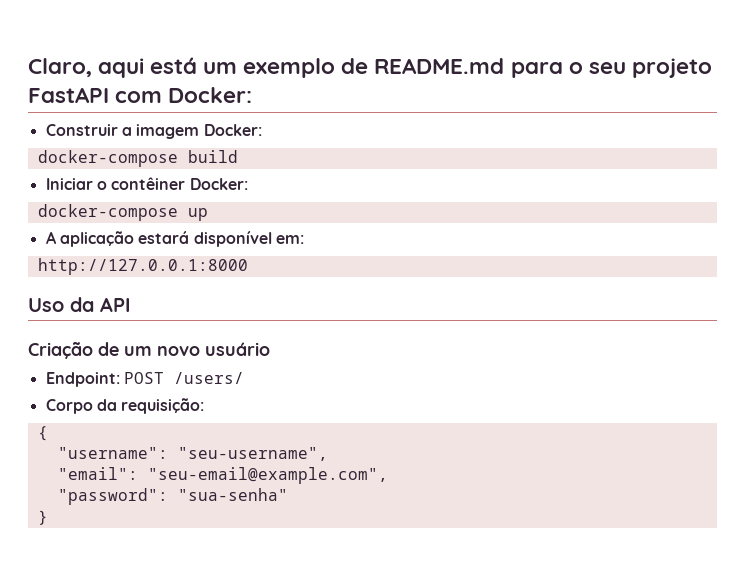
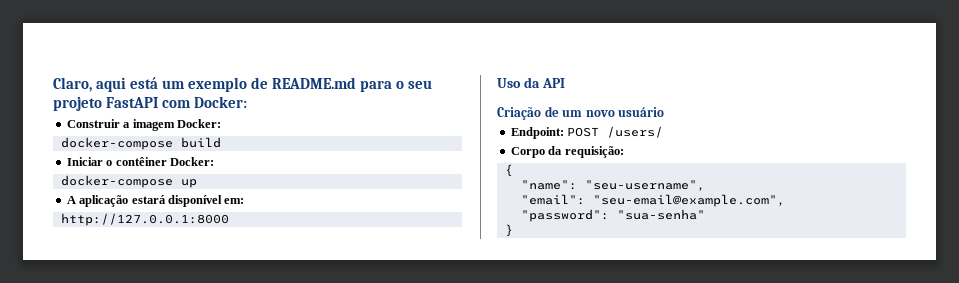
- "username": "seu-username",
+ "name": "seu-username",

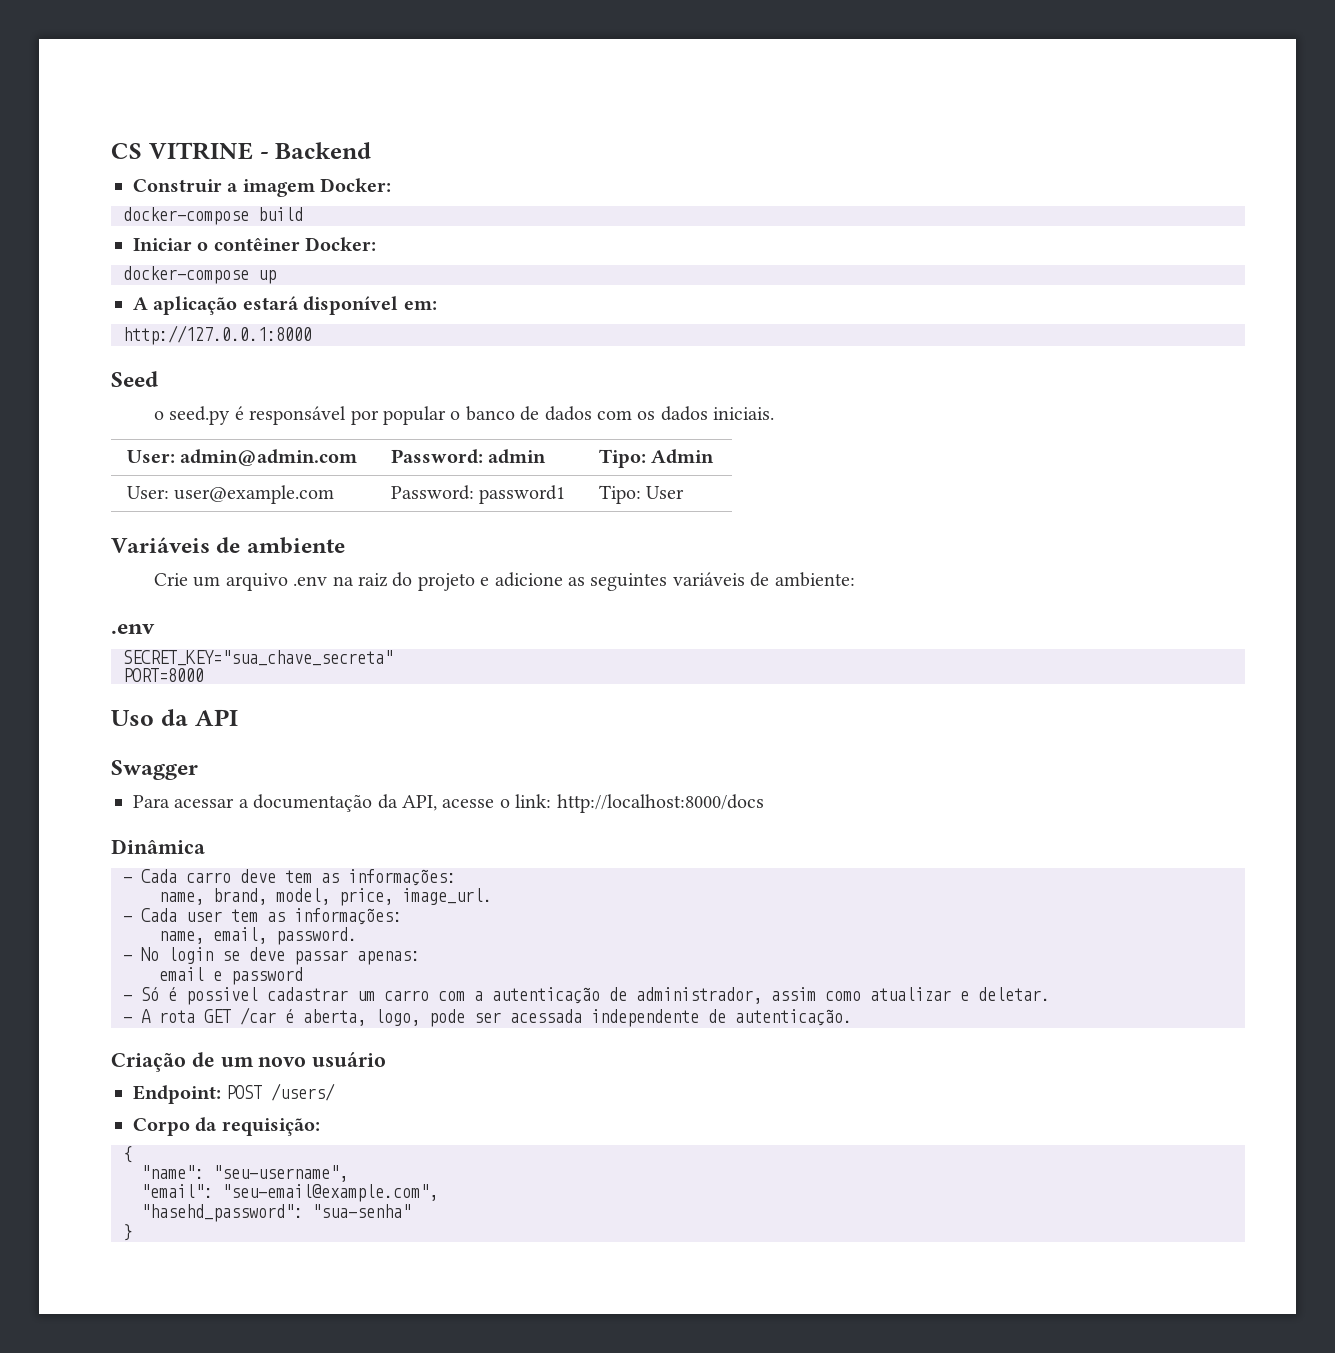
- Claro, aqui está um exemplo de README.md para o seu projeto FastAPI com Docker:
+ CS VITRINE - Backend
+ Seed
+ o seed.py é responsável por popular o banco de dados com os dados iniciais.
+ User: admin@admin.com | Password: admin | Tipo: Admin
+ User: user@example.com | Password: password1 | Tipo: User
+ Variáveis de ambiente
+ Crie um arquivo .env na raiz do projeto e adicione as seguintes variáveis de ambiente:
+ .env
+ SECRET_KEY="sua_chave_secreta"
+ PORT=8000
  Uso da API
+ Swagger
+ Para acessar a documentação da API, acesse o link: http://localhost:8000/docs
+ Dinâmica
+ - Cada carro deve tem as informações:
+ name, brand, model, price, image_url.
+ - Cada user tem as informações:
+ name, email, password.
+ - No login se deve passar apenas:
+ email e password
+ - Só é possivel cadastrar um carro com a autenticação de administrador, assim como atualizar e deletar.
+ - A rota GET /car é aberta, logo, pode ser acessada independente de autenticação.
- "password": "sua-senha"
+ "hasehd_password": "sua-senha"

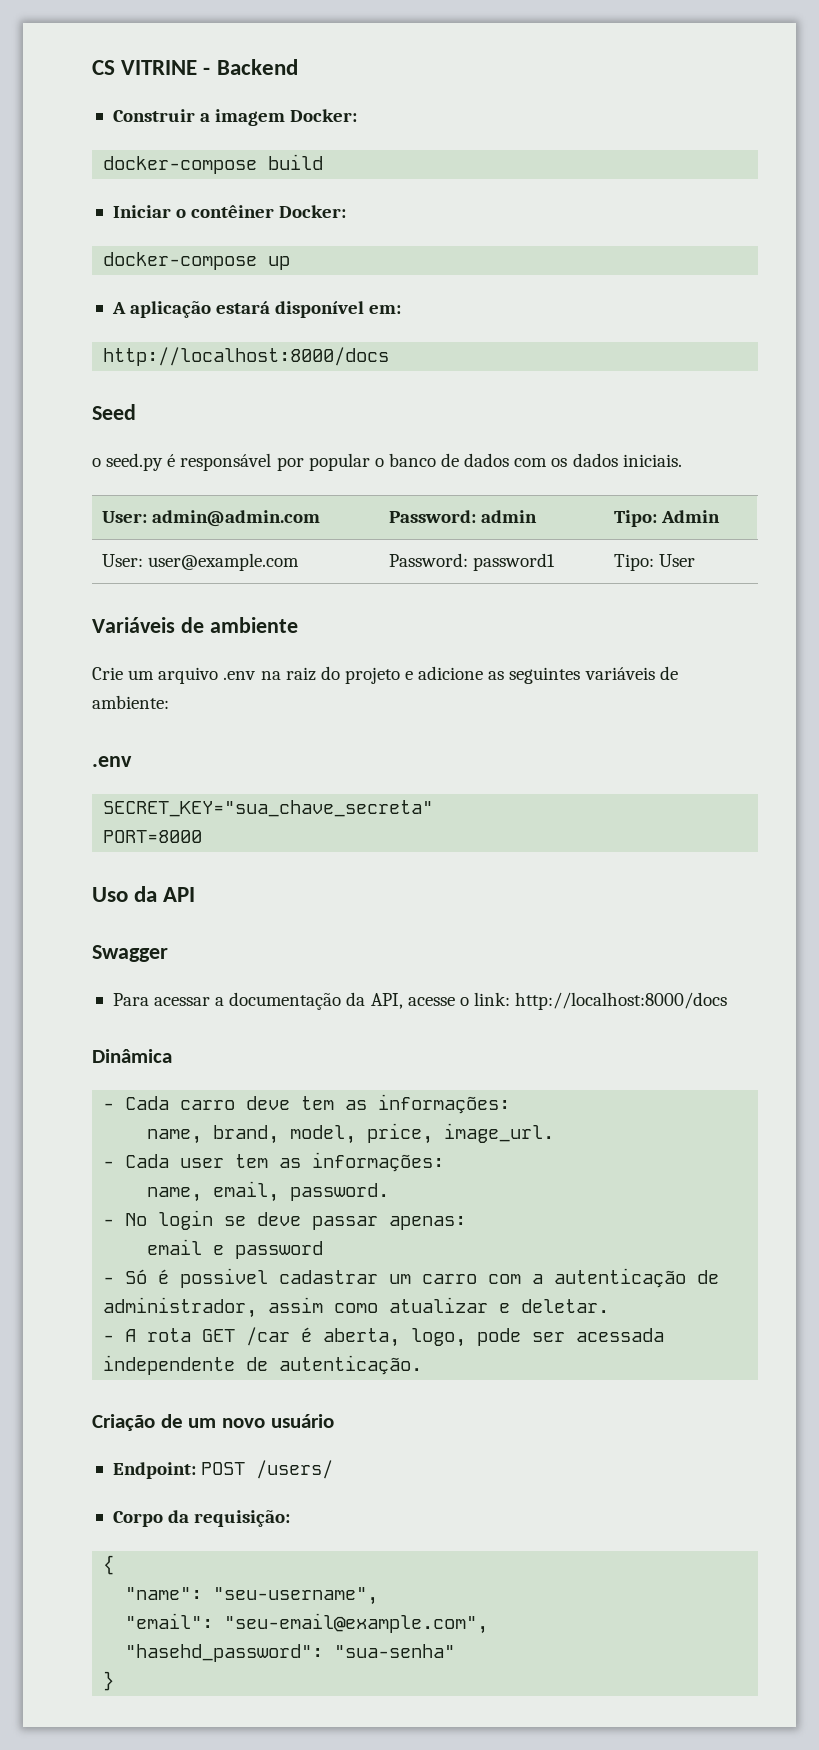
  A aplicação estará disponível em:
- http://127.0.0.1:8000
+ http://localhost:8000/docs

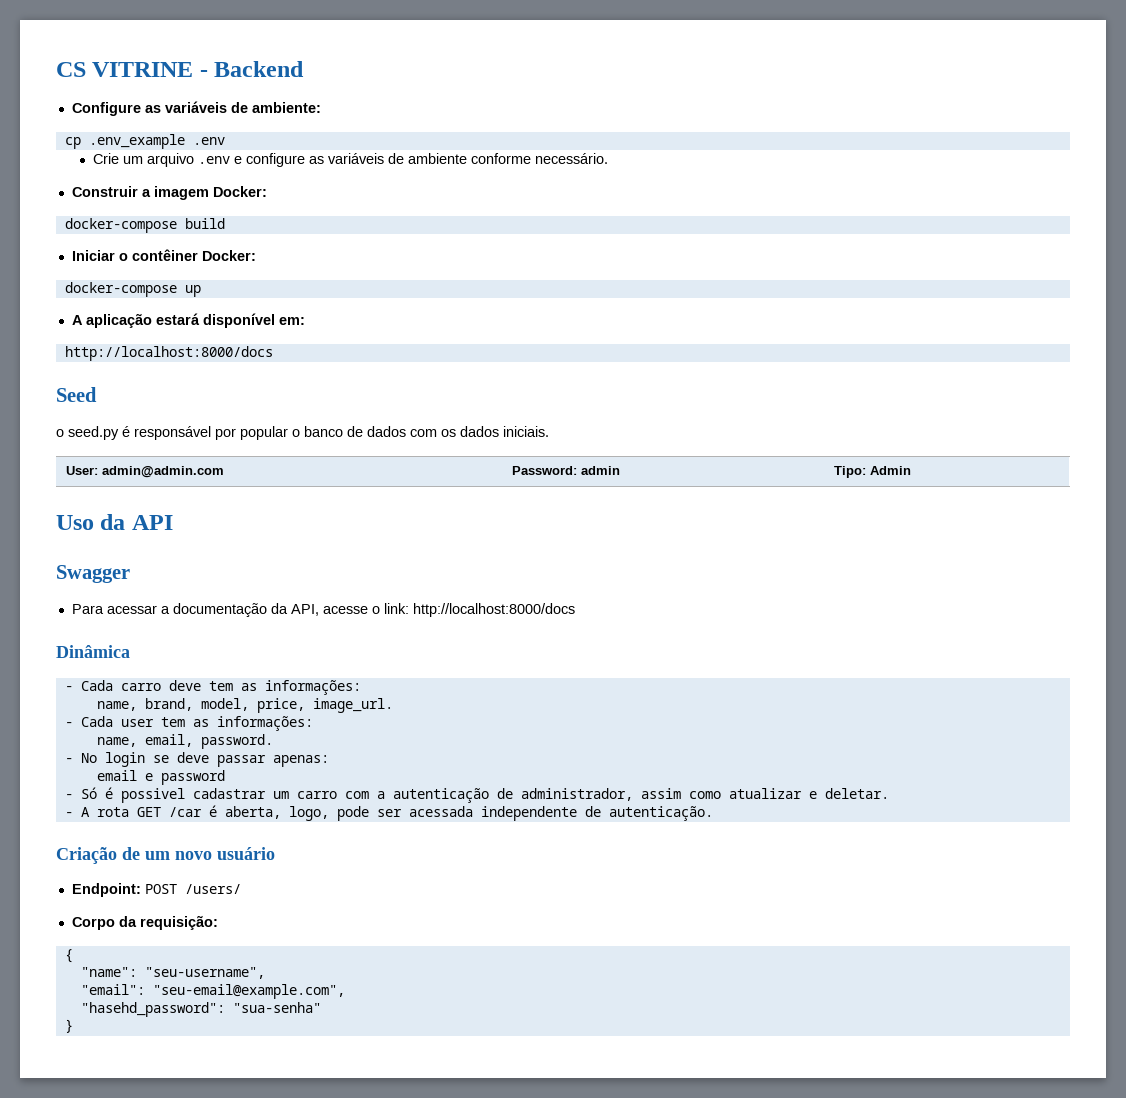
+ Configure as variáveis de ambiente:
+ cp .env_example .env
+ Crie um arquivo .env e configure as variáveis de ambiente conforme necessário.
- User: user@example.com | Password: password1 | Tipo: User
- Variáveis de ambiente
- Crie um arquivo .env na raiz do projeto e adicione as seguintes variáveis de ambiente:
- .env
- SECRET_KEY="sua_chave_secreta"
- PORT=8000

